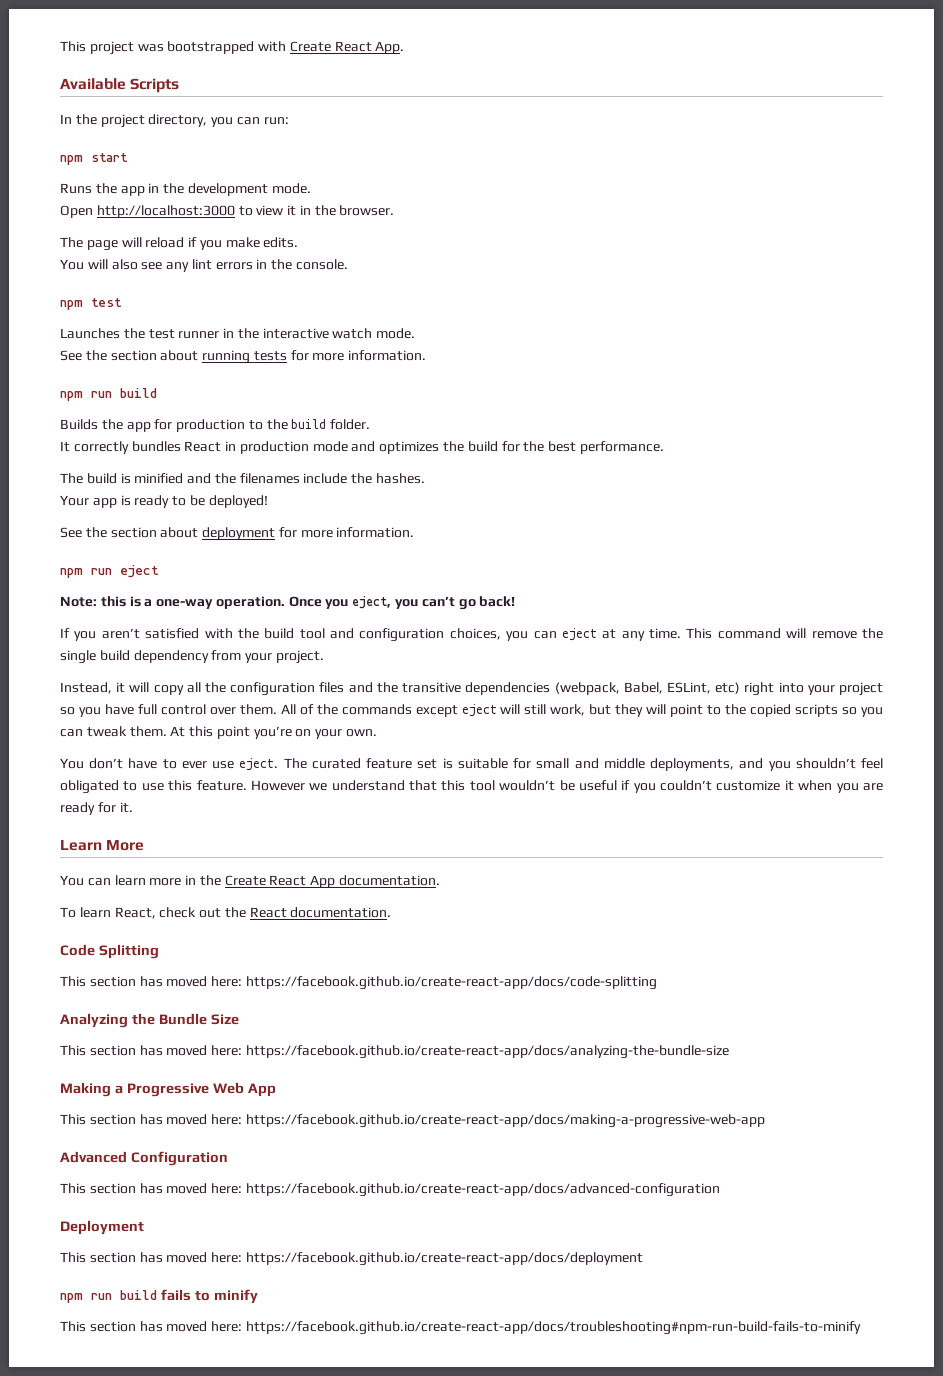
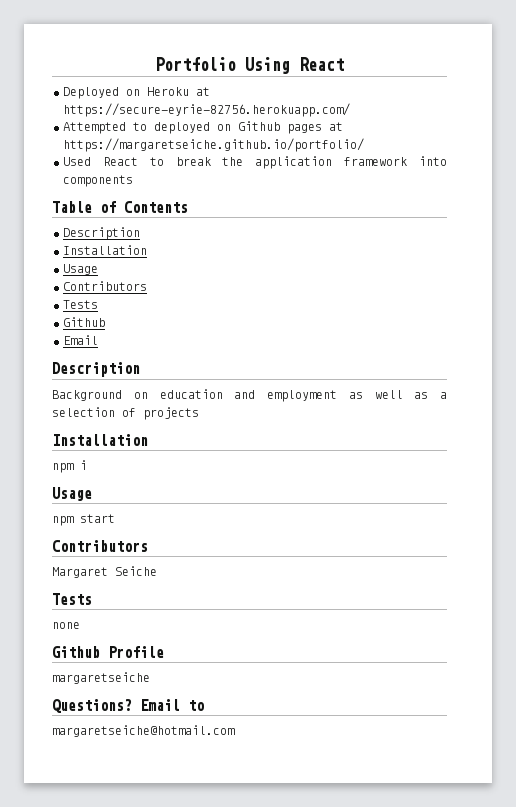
- This project was bootstrapped with Create React App.
- Available Scripts
- In the project directory, you can run:
+ Portfolio Using React
+ Deployed on Heroku at https://secure-eyrie-82756.herokuapp.com/
+ Attempted to deployed on Github pages at https://margaretseiche.github.io/portfolio/
+ Used React to break the application framework into components
+ Table of Contents
+ Description
+ Installation
+ Usage
+ Contributors
+ Tests
+ Github
+ Email
+ Description
+ Background on education and employment as well as a selection of projects
+ Installation
+ npm i
+ Usage
  npm start
- Runs the app in the development mode.
- Open http://localhost:3000 to view it in the browser.
- The page will reload if you make edits.
- You will also see any lint errors in the console.
- npm test
- Launches the test runner in the interactive watch mode.
- See the section about running tests for more information.
- npm run build
- Builds the app for production to the build folder.
- It correctly bundles React in production mode and optimizes the build for the best performance.
- The build is minified and the filenames include the hashes.
- Your app is ready to be deployed!
- See the section about deployment for more information.
- npm run eject
- Note: this is a one-way operation. Once you eject, you can’t go back!
- If you aren’t satisfied with the build tool and configuration choices, you can eject at any time. This command will remove the single build dependency from your project.
- Instead, it will copy all the configuration files and the transitive dependencies (webpack, Babel, ESLint, etc) right into your project so you have full control over them. All of the commands except eject will still work, but they will point to the copied scripts so you can tweak them. At this point you’re on your own.
- You don’t have to ever use eject. The curated feature set is suitable for small and middle deployments, and you shouldn’t feel obligated to use this feature. However we understand that this tool wouldn’t be useful if you couldn’t customize it when you are ready for it.
- Learn More
- You can learn more in the Create React App documentation.
- To learn React, check out the React documentation.
- Code Splitting
- This section has moved here: https://facebook.github.io/create-react-app/docs/code-splitting
- Analyzing the Bundle Size
- This section has moved here: https://facebook.github.io/create-react-app/docs/analyzing-the-bundle-size
- Making a Progressive Web App
- This section has moved here: https://facebook.github.io/create-react-app/docs/making-a-progressive-web-app
- Advanced Configuration
- This section has moved here: https://facebook.github.io/create-react-app/docs/advanced-configuration
- Deployment
- This section has moved here: https://facebook.github.io/create-react-app/docs/deployment
- npm run build fails to minify
- This section has moved here: https://facebook.github.io/create-react-app/docs/troubleshooting#npm-run-build-fails-to-minify
+ Contributors
+ Margaret Seiche
+ Tests
+ none
+ Github Profile
+ margaretseiche
+ Questions? Email to
+ margaretseiche@hotmail.com

